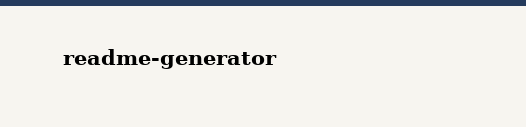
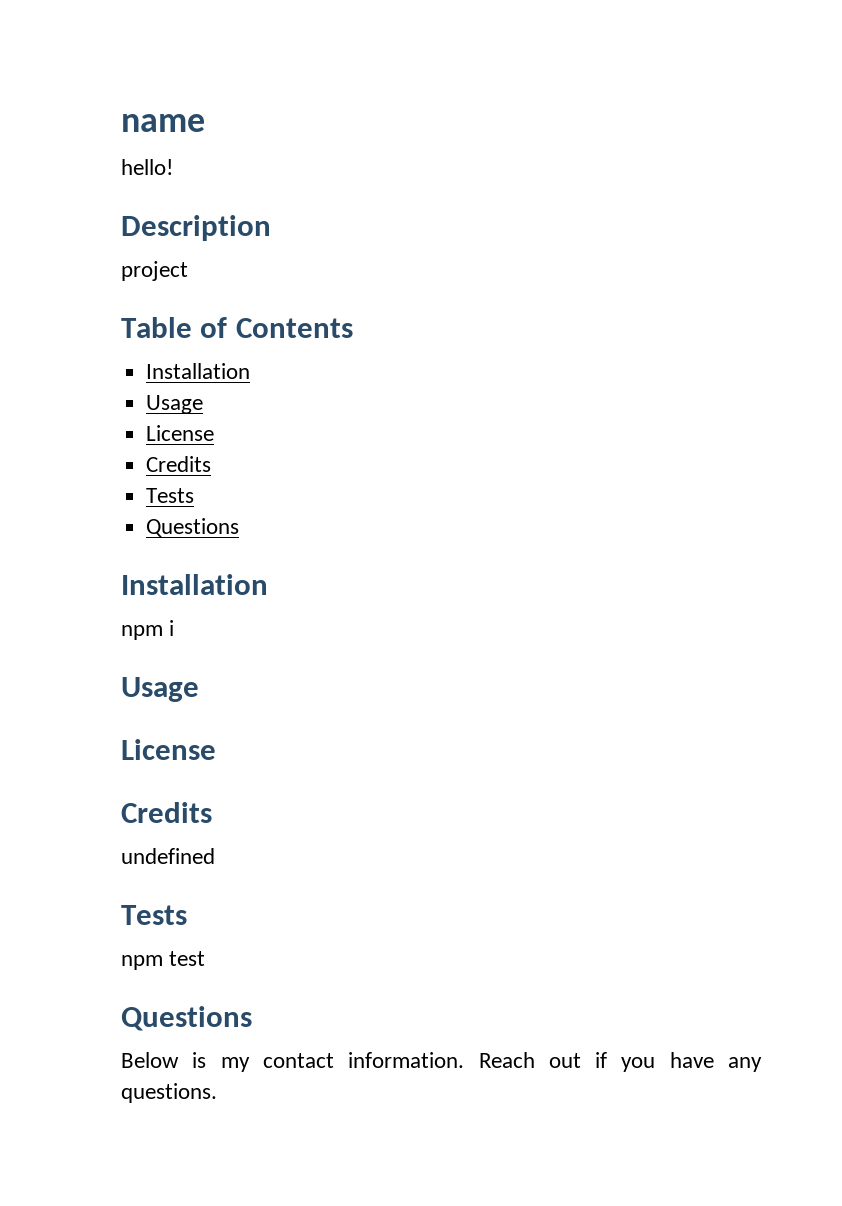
- readme-generator
+ name
+ hello!
+ Description
+ project
+ Table of Contents
+ Installation
+ Usage
+ License
+ Credits
+ Tests
+ Questions
+ Installation
+ npm i
+ Usage
+ License
+ Credits
+ undefined
+ Tests
+ npm test
+ Questions
+ Below is my contact information. Reach out if you have any questions.

